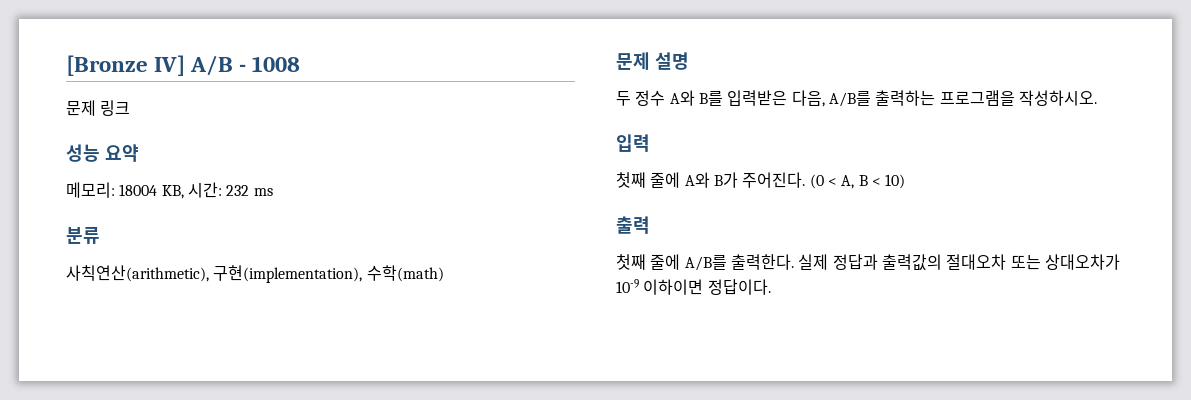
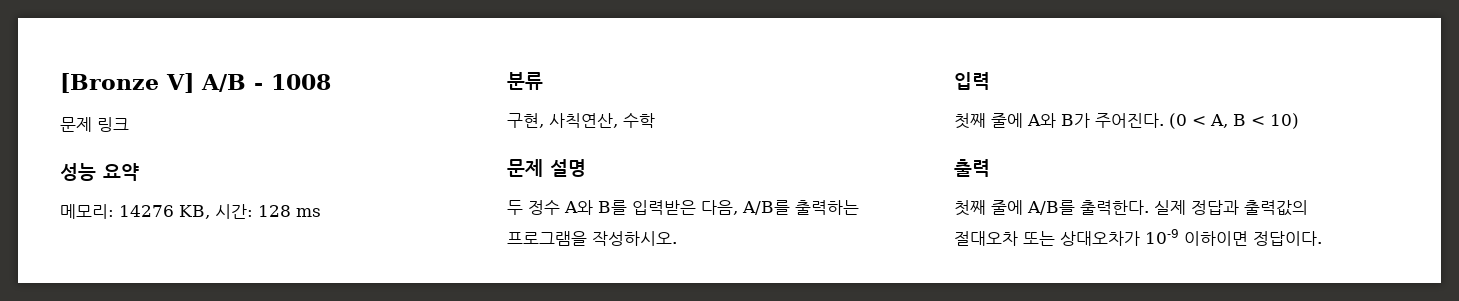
- [Bronze IV] A/B - 1008
+ [Bronze V] A/B - 1008
- 메모리: 18004 KB, 시간: 232 ms
+ 메모리: 14276 KB, 시간: 128 ms
- 사칙연산(arithmetic), 구현(implementation), 수학(math)
+ 구현, 사칙연산, 수학

